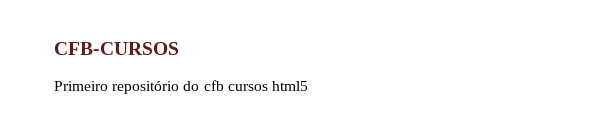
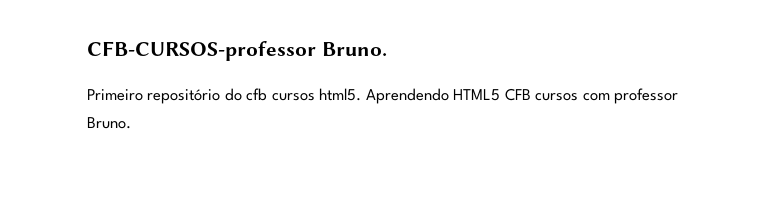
- CFB-CURSOS
+ CFB-CURSOS-professor Bruno.
- Primeiro repositório do cfb cursos html5
+ Primeiro repositório do cfb cursos html5. Aprendendo HTML5 CFB cursos com professor Bruno.

